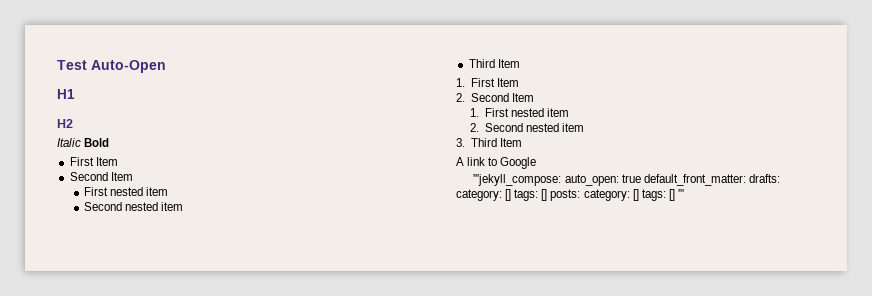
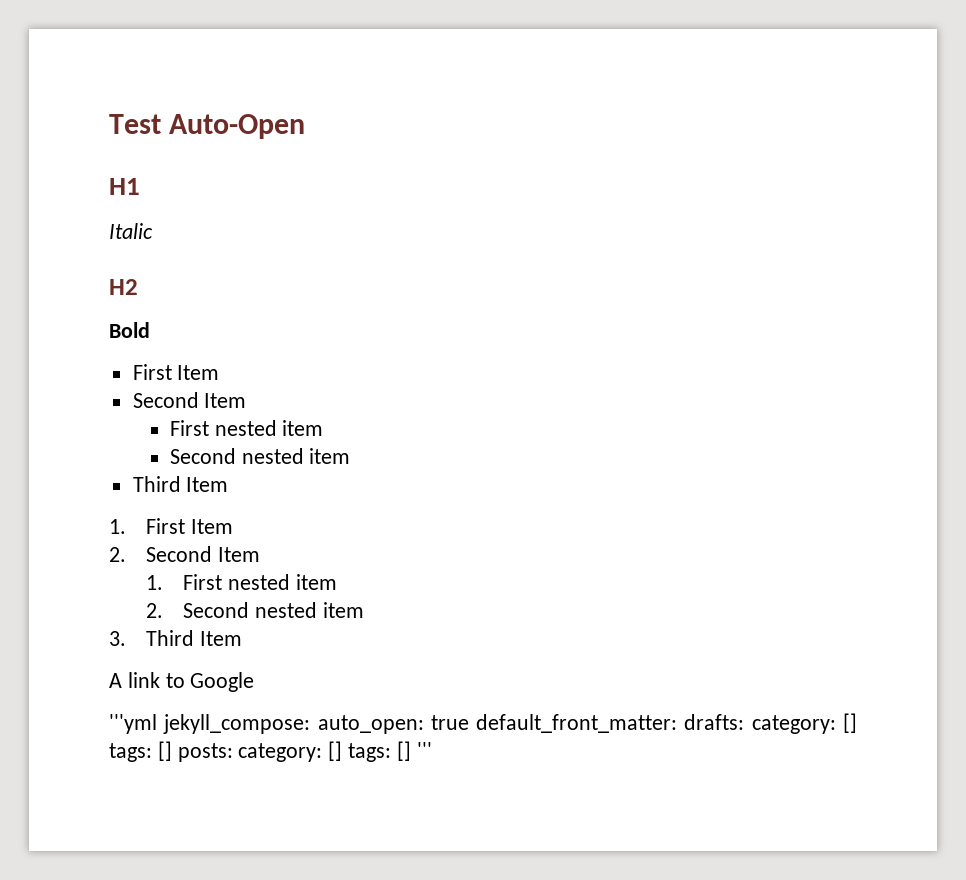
+ Italic
- Italic Bold
+ Bold
- '''jekyll_compose: auto_open: true default_front_matter: drafts: category: [] tags: [] posts: category: [] tags: [] '''
+ '''yml jekyll_compose: auto_open: true default_front_matter: drafts: category: [] tags: [] posts: category: [] tags: [] '''

